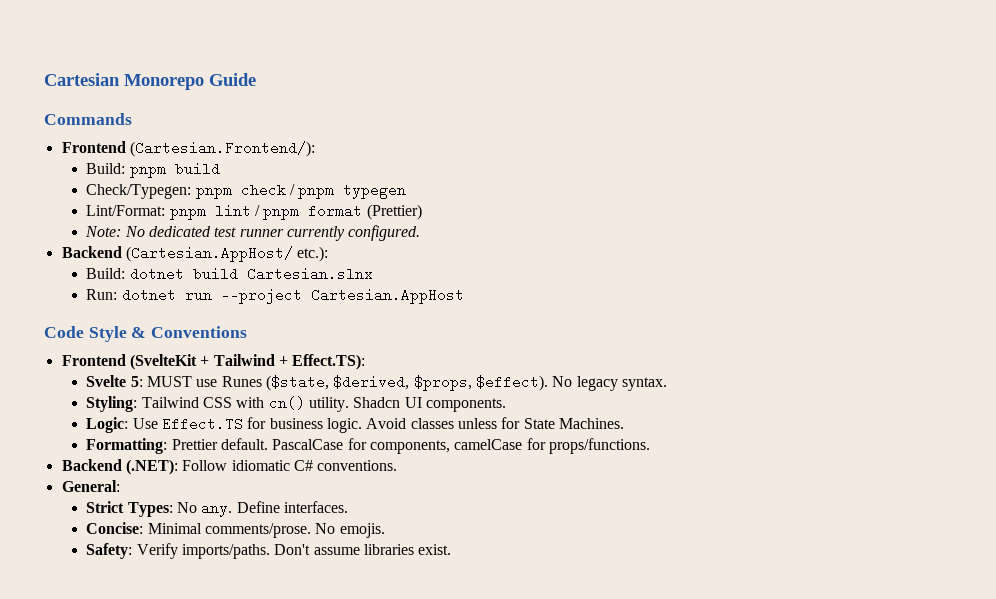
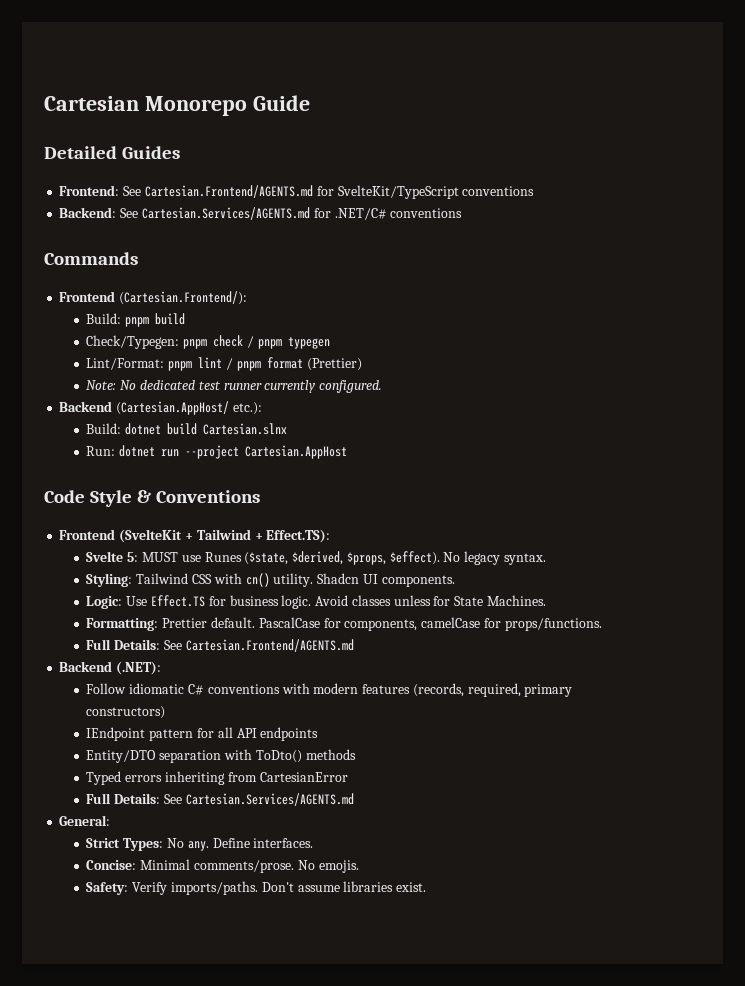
+ Detailed Guides
+ Frontend: See Cartesian.Frontend/AGENTS.md for SvelteKit/TypeScript conventions
+ Backend: See Cartesian.Services/AGENTS.md for .NET/C# conventions
+ Full Details: See Cartesian.Frontend/AGENTS.md
- Backend (.NET): Follow idiomatic C# conventions.
+ Backend (.NET):
+ Follow idiomatic C# conventions with modern features (records, required, primary constructors)
+ IEndpoint pattern for all API endpoints
+ Entity/DTO separation with ToDto() methods
+ Typed errors inheriting from CartesianError
+ Full Details: See Cartesian.Services/AGENTS.md

